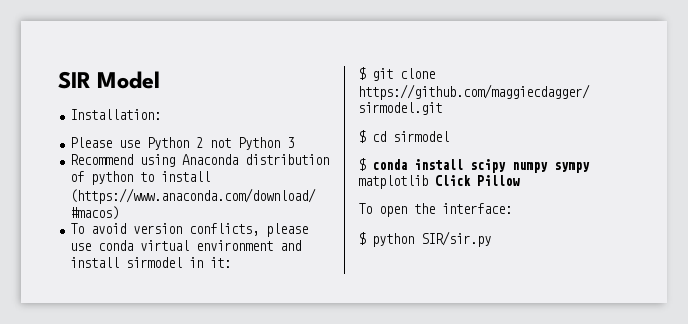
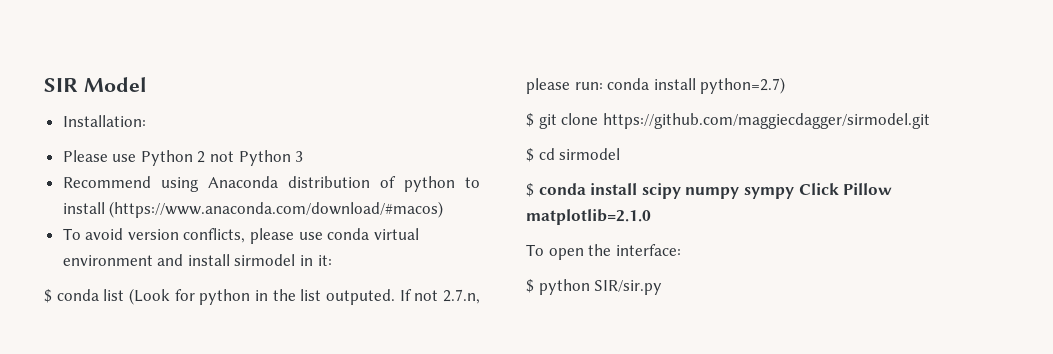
+ $ conda list (Look for python in the list outputed. If not 2.7.n, please run: conda install python=2.7)
- $ conda install scipy numpy sympy matplotlib Click Pillow
+ $ conda install scipy numpy sympy Click Pillow matplotlib=2.1.0

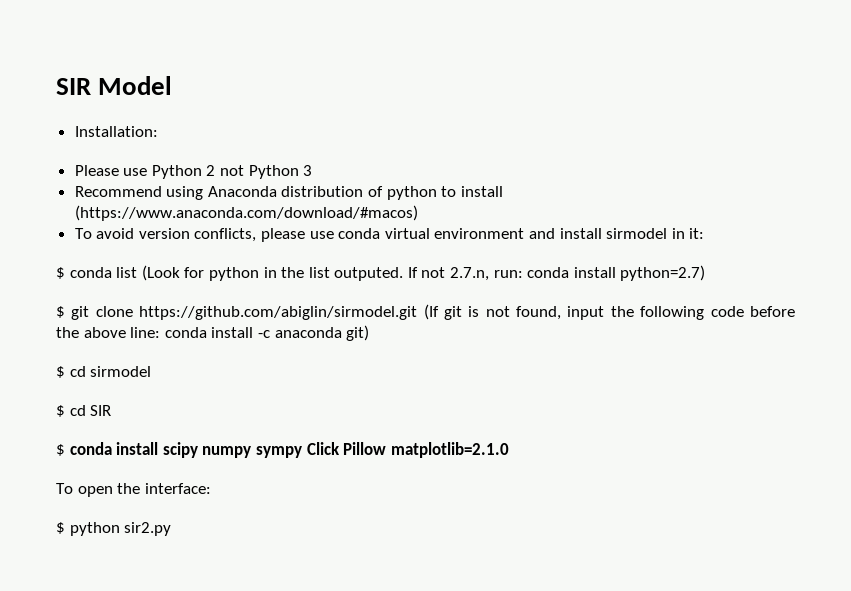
- If not 2.7.n, please run: conda install python=2.7)
+ If not 2.7.n, run: conda install python=2.7)
- $ git clone https://github.com/maggiecdagger/sirmodel.git
+ $ git clone https://github.com/abiglin/sirmodel.git (If git is not found, input the following code before the above line: conda install -c anaconda git)
+ $ cd SIR
- $ python SIR/sir.py
+ $ python sir2.py

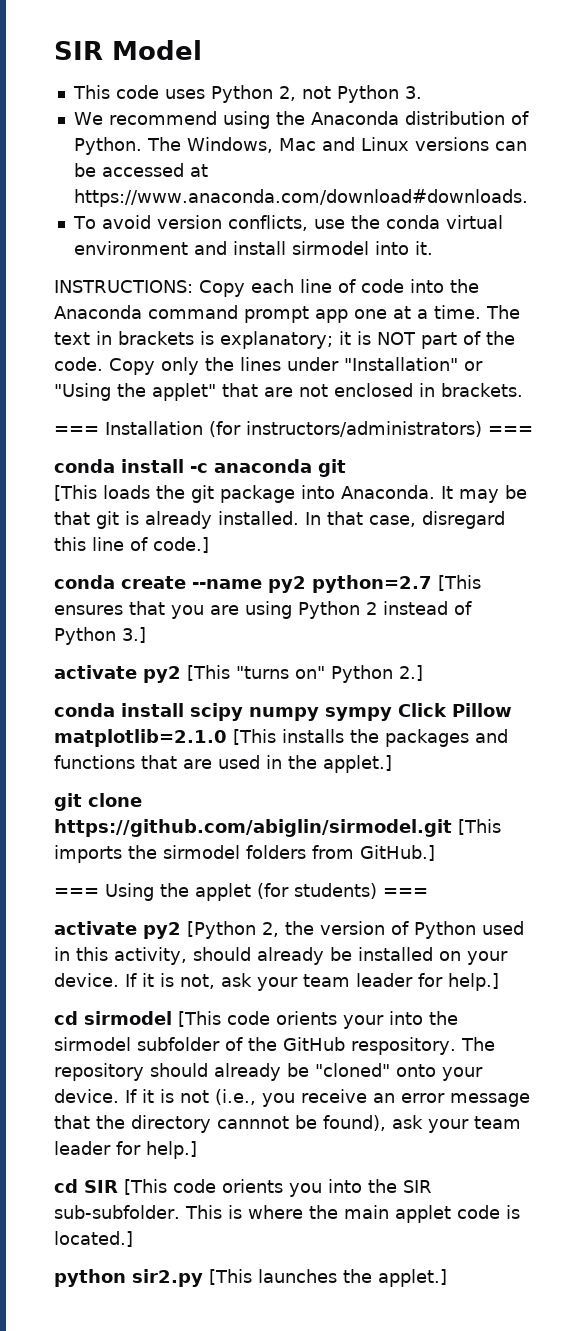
- Installation:
- Please use Python 2 not Python 3
- Recommend using Anaconda distribution of python to install (https://www.anaconda.com/download/#macos)
+ This code uses Python 2, not Python 3.
+ We recommend using the Anaconda distribution of Python. The Windows, Mac and Linux versions can be accessed at https://www.anaconda.com/download#downloads.
- To avoid version conflicts, please use conda virtual environment and install sirmodel in it:
- $ conda list (Look for python in the list outputed. If not 2.7.n, run: conda install python=2.7)
- $ git clone https://github.com/abiglin/sirmodel.git (If git is not found, input the following code before the above line: conda install -c anaconda git)
- $ cd sirmodel
- $ cd SIR
- $ conda install scipy numpy sympy Click Pillow matplotlib=2.1.0
- To open the interface:
- $ python sir2.py
+ To avoid version conflicts, use the conda virtual environment and install sirmodel into it.
+ INSTRUCTIONS: Copy each line of code into the Anaconda command prompt app one at a time. The text in brackets is explanatory; it is NOT part of the code. Copy only the lines under "Installation" or "Using the applet" that are not enclosed in brackets.
+ === Installation (for instructors/administrators) ===
+ conda install -c anaconda git
+ [This loads the git package into Anaconda. It may be that git is already installed. In that case, disregard this line of code.]
+ conda create --name py2 python=2.7 [This ensures that you are using Python 2 instead of Python 3.]
+ activate py2 [This "turns on" Python 2.]
+ conda install scipy numpy sympy Click Pillow matplotlib=2.1.0 [This installs the packages and functions that are used in the applet.]
+ git clone https://github.com/abiglin/sirmodel.git [This imports the sirmodel folders from GitHub.]
+ === Using the applet (for students) ===
+ activate py2 [Python 2, the version of Python used in this activity, should already be installed on your device. If it is not, ask your team leader for help.]
+ cd sirmodel [This code orients your into the sirmodel subfolder of the GitHub respository. The repository should already be "cloned" onto your device. If it is not (i.e., you receive an error message that the directory cannnot be found), ask your team leader for help.]
+ cd SIR [This code orients you into the SIR sub-subfolder. This is where the main applet code is located.]
+ python sir2.py [This launches the applet.]

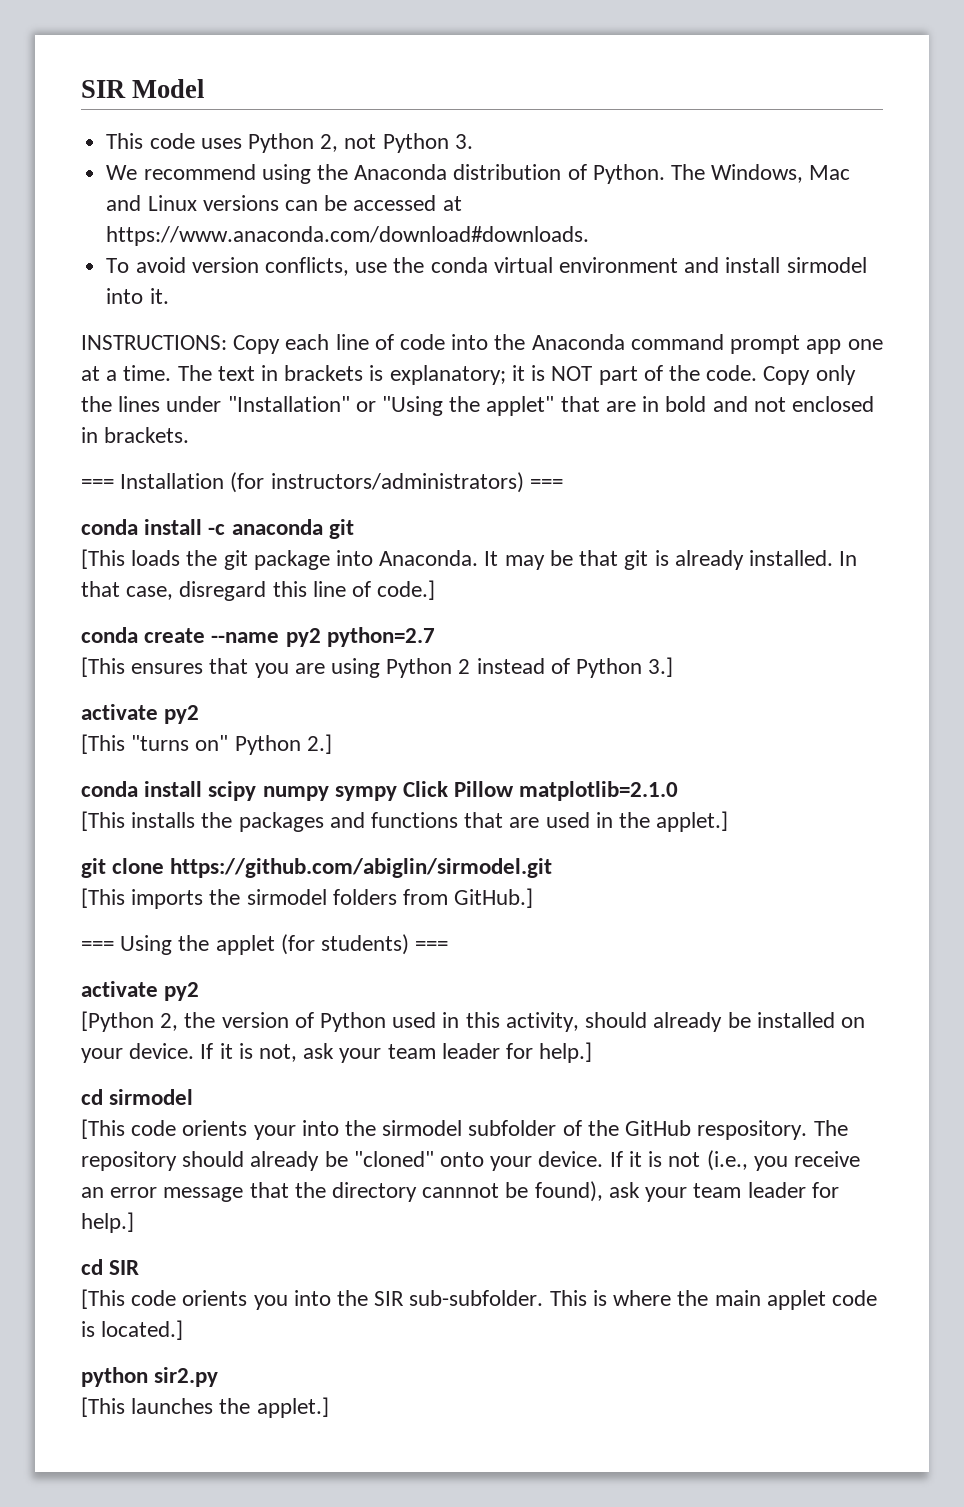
- Copy only the lines under "Installation" or "Using the applet" that are not enclosed in brackets.
+ Copy only the lines under "Installation" or "Using the applet" that are in bold and not enclosed in brackets.
- conda create --name py2 python=2.7 [This ensures that you are using Python 2 instead of Python 3.]
- activate py2 [This "turns on" Python 2.]
+ conda create --name py2 python=2.7
+ [This ensures that you are using Python 2 instead of Python 3.]
+ activate py2
+ [This "turns on" Python 2.]
- conda install scipy numpy sympy Click Pillow matplotlib=2.1.0 [This installs the packages and functions that are used in the applet.]
+ conda install scipy numpy sympy Click Pillow matplotlib=2.1.0
+ [This installs the packages and functions that are used in the applet.]
- git clone https://github.com/abiglin/sirmodel.git [This imports the sirmodel folders from GitHub.]
+ git clone https://github.com/abiglin/sirmodel.git
+ [This imports the sirmodel folders from GitHub.]
  === Using the applet (for students) ===
- activate py2 [Python 2, the version of Python used in this activity, should already be installed on your device.
+ activate py2
+ [Python 2, the version of Python used in this activity, should already be installed on your device.
- cd sirmodel [This code orients your into the sirmodel subfolder of the GitHub respository.
+ cd sirmodel
+ [This code orients your into the sirmodel subfolder of the GitHub respository.
- cd SIR [This code orients you into the SIR sub-subfolder.
+ cd SIR
+ [This code orients you into the SIR sub-subfolder.
- python sir2.py [This launches the applet.]
+ python sir2.py
+ [This launches the applet.]

